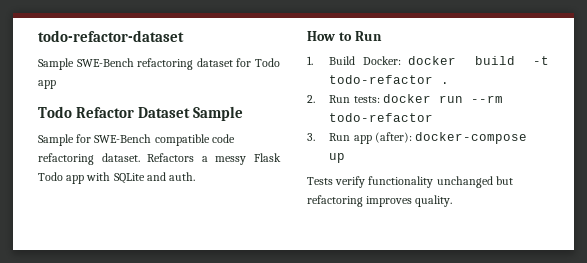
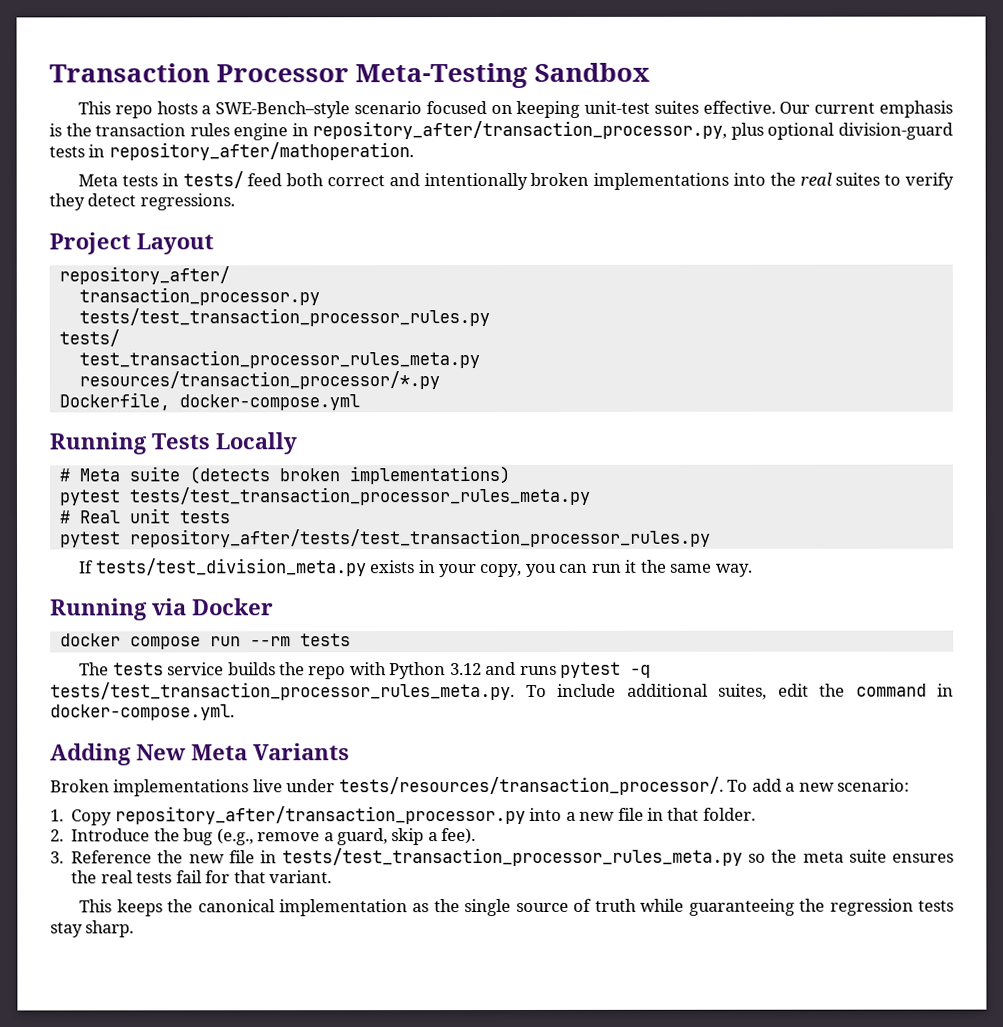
- todo-refactor-dataset
- Sample SWE-Bench refactoring dataset for Todo app
- Todo Refactor Dataset Sample
- Sample for SWE-Bench compatible code refactoring dataset. Refactors a messy Flask Todo app with SQLite and auth.
- How to Run
- 1. Build Docker: docker build -t todo-refactor .
- 2. Run tests: docker run --rm todo-refactor
- 3. Run app (after): docker-compose up
- Tests verify functionality unchanged but refactoring improves quality.
+ Transaction Processor Meta-Testing Sandbox
+ This repo hosts a SWE-Bench–style scenario focused on keeping unit-test suites effective. Our current emphasis is the transaction rules engine in repository_after/transaction_processor.py, plus optional division-guard tests in repository_after/mathoperation.
+ Meta tests in tests/ feed both correct and intentionally broken implementations into the real suites to verify they detect regressions.
+ Project Layout
+ repository_after/
+ transaction_processor.py
+ tests/test_transaction_processor_rules.py
+ tests/
+ test_transaction_processor_rules_meta.py
+ resources/transaction_processor/*.py
+ Dockerfile, docker-compose.yml
+ Running Tests Locally
+ # Meta suite (detects broken implementations)
+ pytest tests/test_transaction_processor_rules_meta.py
+ # Real unit tests
+ pytest repository_after/tests/test_transaction_processor_rules.py
+ If tests/test_division_meta.py exists in your copy, you can run it the same way.
+ Running via Docker
+ docker compose run --rm tests
+ The tests service builds the repo with Python 3.12 and runs pytest -q tests/test_transaction_processor_rules_meta.py. To include additional suites, edit the command in docker-compose.yml.
+ Adding New Meta Variants
+ Broken implementations live under tests/resources/transaction_processor/. To add a new scenario:
+ 1. Copy repository_after/transaction_processor.py into a new file in that folder.
+ 2. Introduce the bug (e.g., remove a guard, skip a fee).
+ 3. Reference the new file in tests/test_transaction_processor_rules_meta.py so the meta suite ensures the real tests fail for that variant.
+ This keeps the canonical implementation as the single source of truth while guaranteeing the regression tests stay sharp.

